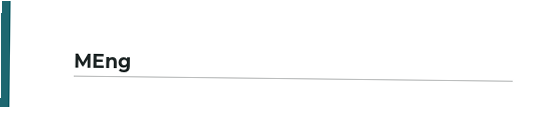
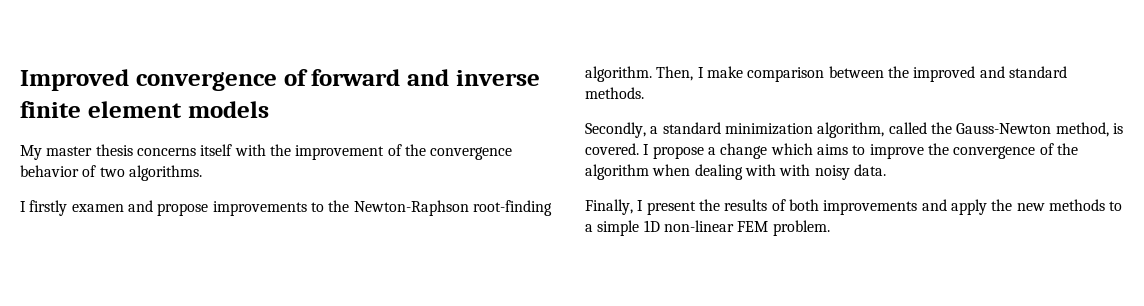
- MEng
+ Improved convergence of forward and inverse finite element models
+ My master thesis concerns itself with the improvement of the convergence behavior of two algorithms.
+ I firstly examen and propose improvements to the Newton-Raphson root-finding algorithm. Then, I make comparison between the improved and standard methods.
+ Secondly, a standard minimization algorithm, called the Gauss-Newton method, is covered. I propose a change which aims to improve the convergence of the algorithm when dealing with with noisy data.
+ Finally, I present the results of both improvements and apply the new methods to a simple 1D non-linear FEM problem.

